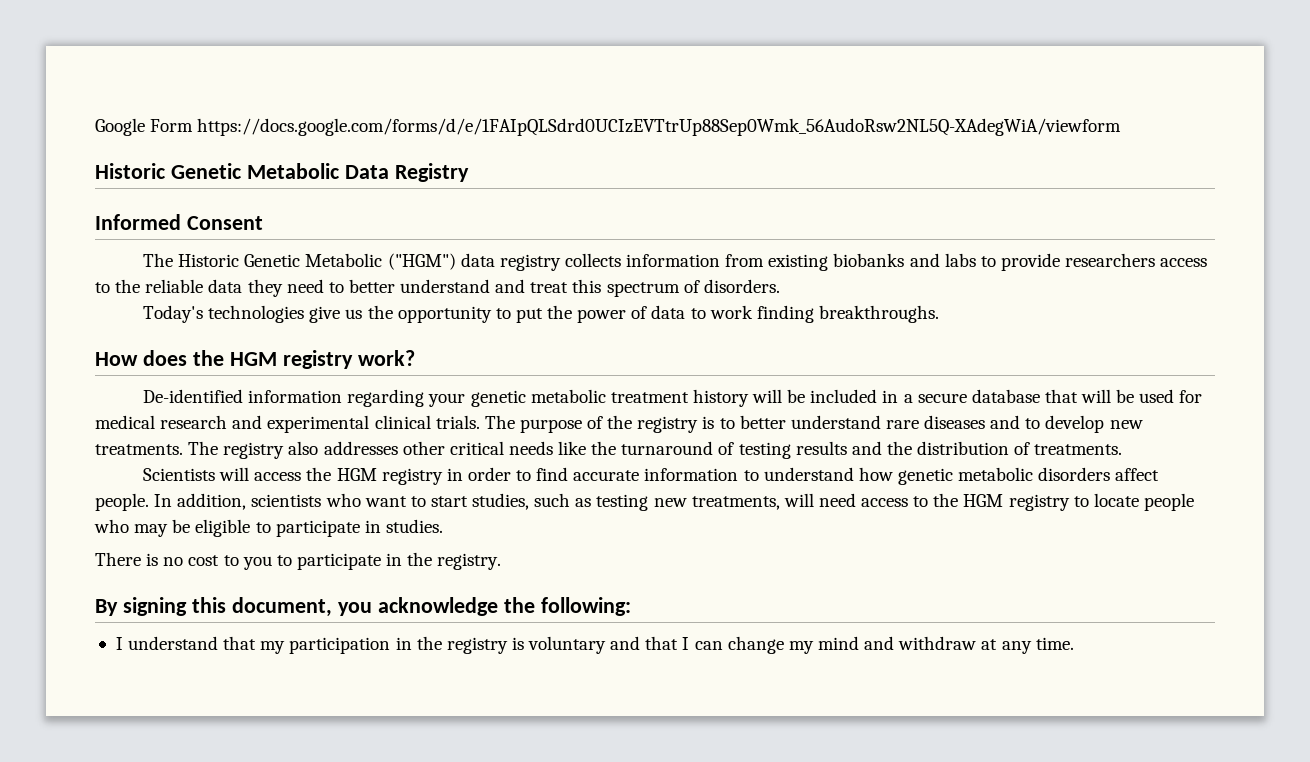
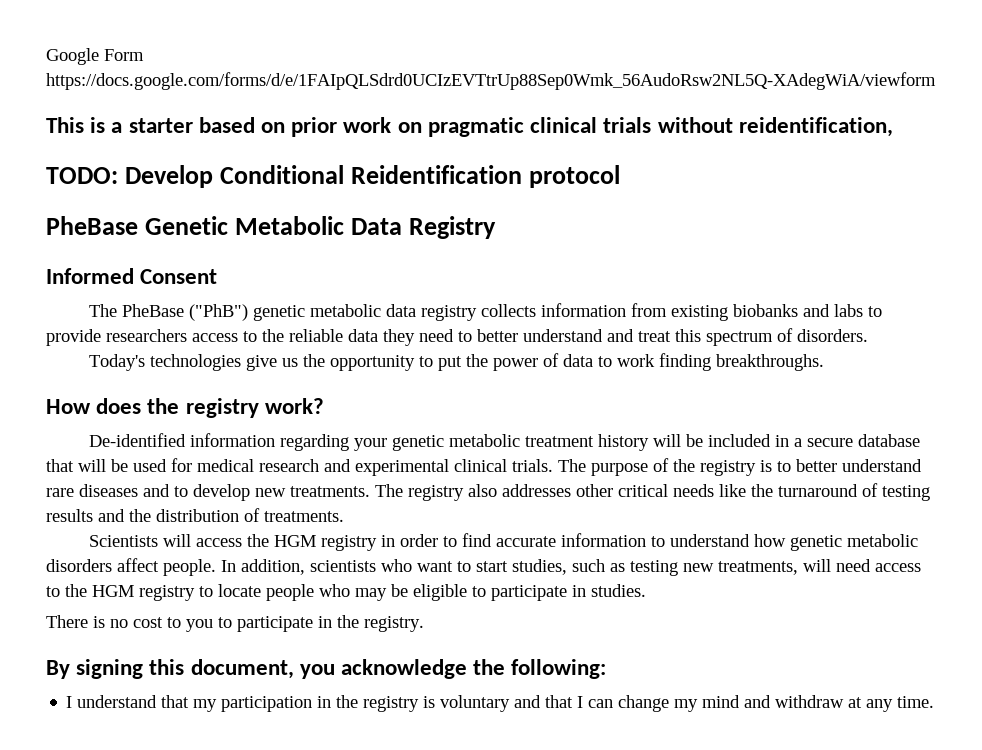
- Historic Genetic Metabolic Data Registry
+ This is a starter based on prior work on pragmatic clinical trials without reidentification,
+ TODO: Develop Conditional Reidentification protocol
+ PheBase Genetic Metabolic Data Registry
- The Historic Genetic Metabolic ("HGM") data registry collects information from existing biobanks and labs to provide researchers access to the reliable data they need to better understand and treat this spectrum of disorders.
+ The PheBase ("PhB") genetic metabolic data registry collects information from existing biobanks and labs to provide researchers access to the reliable data they need to better understand and treat this spectrum of disorders.
- How does the HGM registry work?
+ How does the registry work?

